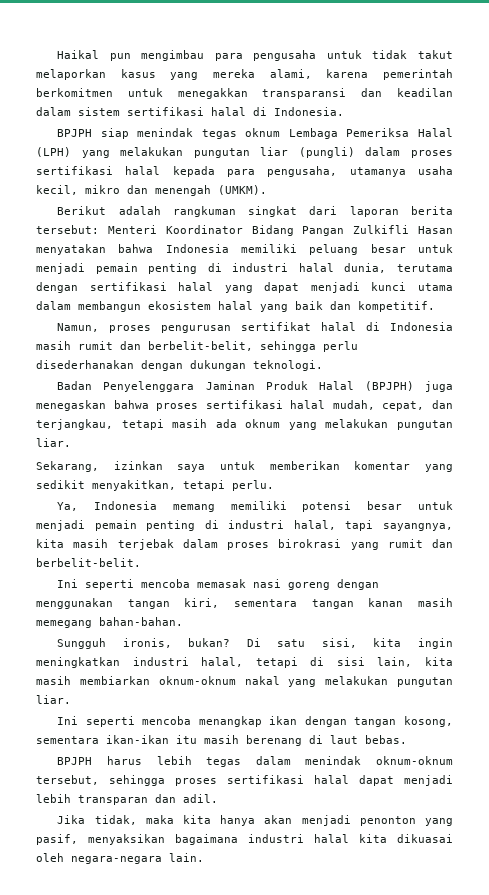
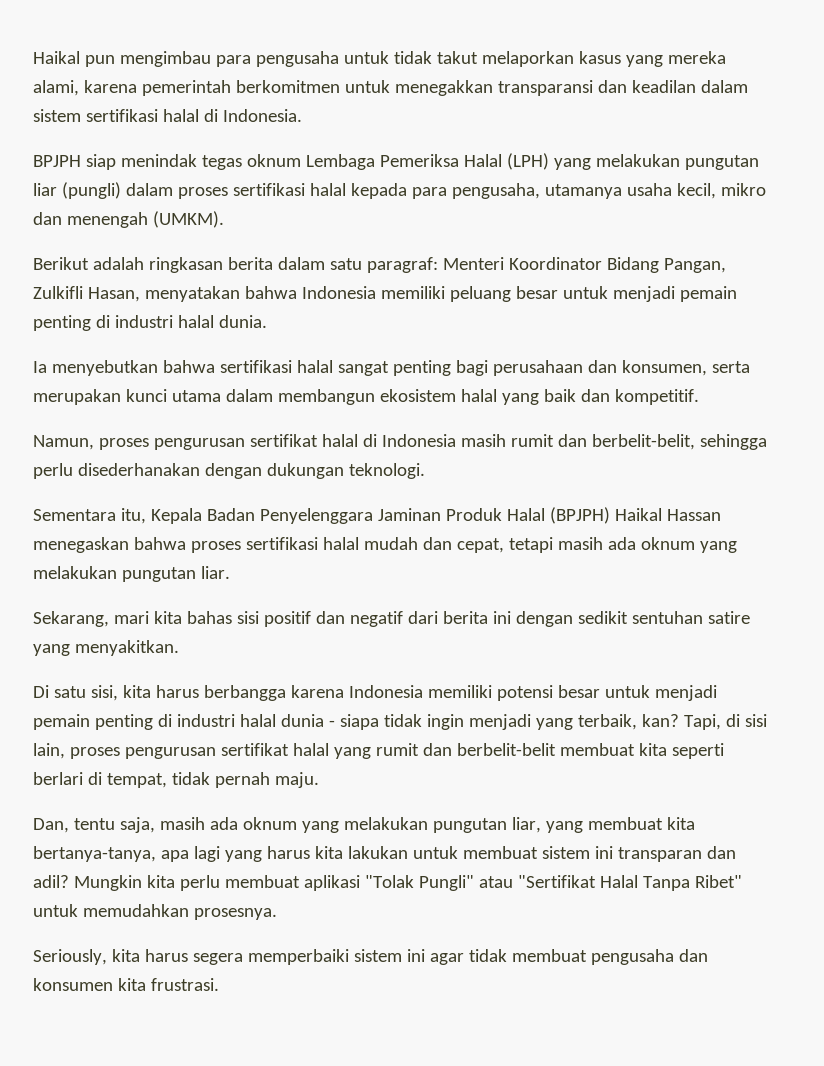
- Berikut adalah rangkuman singkat dari laporan berita tersebut: Menteri Koordinator Bidang Pangan Zulkifli Hasan menyatakan bahwa Indonesia memiliki peluang besar untuk menjadi pemain penting di industri halal dunia, terutama dengan sertifikasi halal yang dapat menjadi kunci utama dalam membangun ekosistem halal yang baik dan kompetitif.
+ Berikut adalah ringkasan berita dalam satu paragraf: Menteri Koordinator Bidang Pangan, Zulkifli Hasan, menyatakan bahwa Indonesia memiliki peluang besar untuk menjadi pemain penting di industri halal dunia.
+ Ia menyebutkan bahwa sertifikasi halal sangat penting bagi perusahaan dan konsumen, serta merupakan kunci utama dalam membangun ekosistem halal yang baik dan kompetitif.
- Badan Penyelenggara Jaminan Produk Halal (BPJPH) juga menegaskan bahwa proses sertifikasi halal mudah, cepat, dan terjangkau, tetapi masih ada oknum yang melakukan pungutan liar.
+ Sementara itu, Kepala Badan Penyelenggara Jaminan Produk Halal (BPJPH) Haikal Hassan menegaskan bahwa proses sertifikasi halal mudah dan cepat, tetapi masih ada oknum yang melakukan pungutan liar.
- Sekarang, izinkan saya untuk memberikan komentar yang sedikit menyakitkan, tetapi perlu.
- Ya, Indonesia memang memiliki potensi besar untuk menjadi pemain penting di industri halal, tapi sayangnya, kita masih terjebak dalam proses birokrasi yang rumit dan berbelit-belit.
- Ini seperti mencoba memasak nasi goreng dengan menggunakan tangan kiri, sementara tangan kanan masih memegang bahan-bahan.
- Sungguh ironis, bukan? Di satu sisi, kita ingin meningkatkan industri halal, tetapi di sisi lain, kita masih membiarkan oknum-oknum nakal yang melakukan pungutan liar.
- Ini seperti mencoba menangkap ikan dengan tangan kosong, sementara ikan-ikan itu masih berenang di laut bebas.
- BPJPH harus lebih tegas dalam menindak oknum-oknum tersebut, sehingga proses sertifikasi halal dapat menjadi lebih transparan dan adil.
- Jika tidak, maka kita hanya akan menjadi penonton yang pasif, menyaksikan bagaimana industri halal kita dikuasai oleh negara-negara lain.
+ Sekarang, mari kita bahas sisi positif dan negatif dari berita ini dengan sedikit sentuhan satire yang menyakitkan.
+ Di satu sisi, kita harus berbangga karena Indonesia memiliki potensi besar untuk menjadi pemain penting di industri halal dunia - siapa tidak ingin menjadi yang terbaik, kan? Tapi, di sisi lain, proses pengurusan sertifikat halal yang rumit dan berbelit-belit membuat kita seperti berlari di tempat, tidak pernah maju.
+ Dan, tentu saja, masih ada oknum yang melakukan pungutan liar, yang membuat kita bertanya-tanya, apa lagi yang harus kita lakukan untuk membuat sistem ini transparan dan adil? Mungkin kita perlu membuat aplikasi "Tolak Pungli" atau "Sertifikat Halal Tanpa Ribet" untuk memudahkan prosesnya.
+ Seriously, kita harus segera memperbaiki sistem ini agar tidak membuat pengusaha dan konsumen kita frustrasi.

